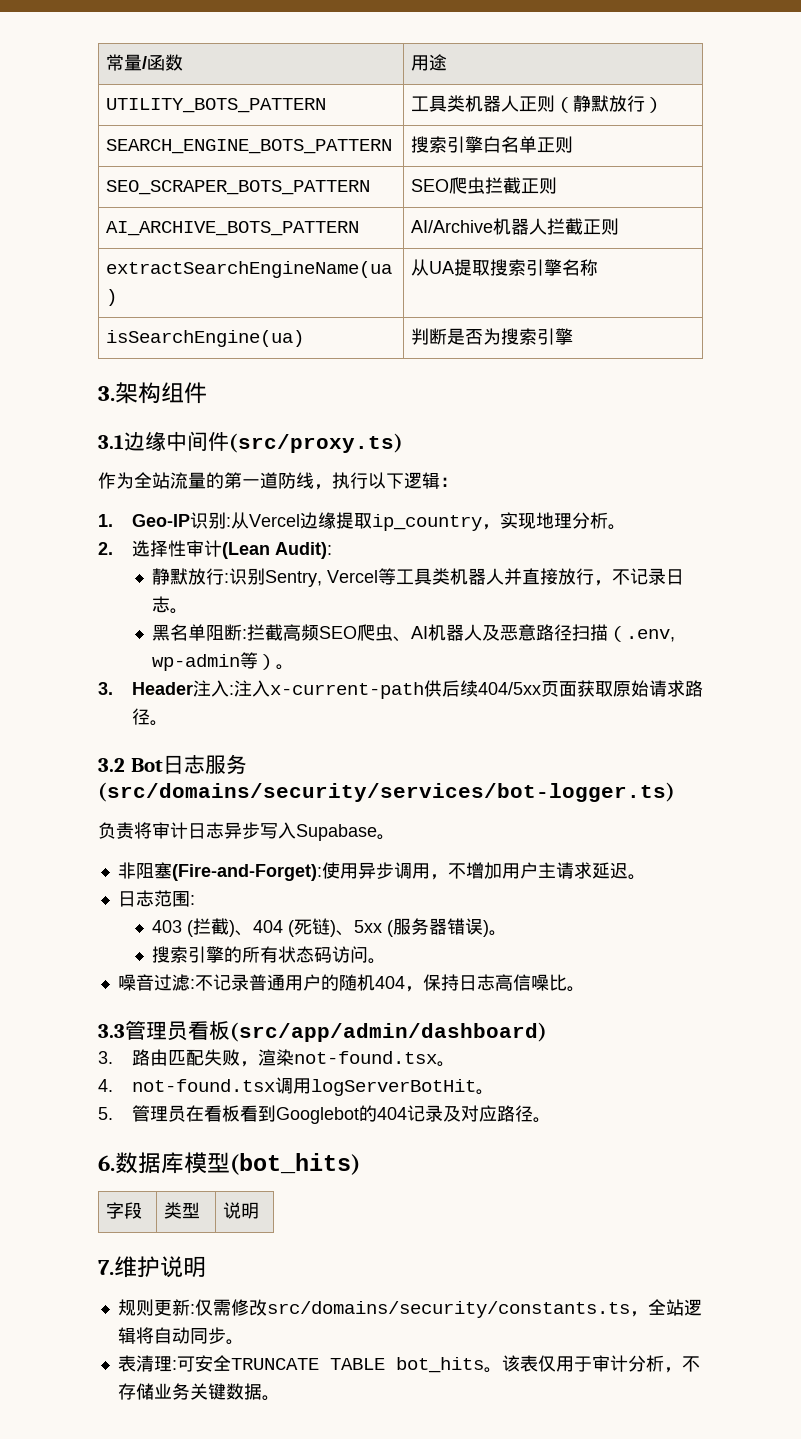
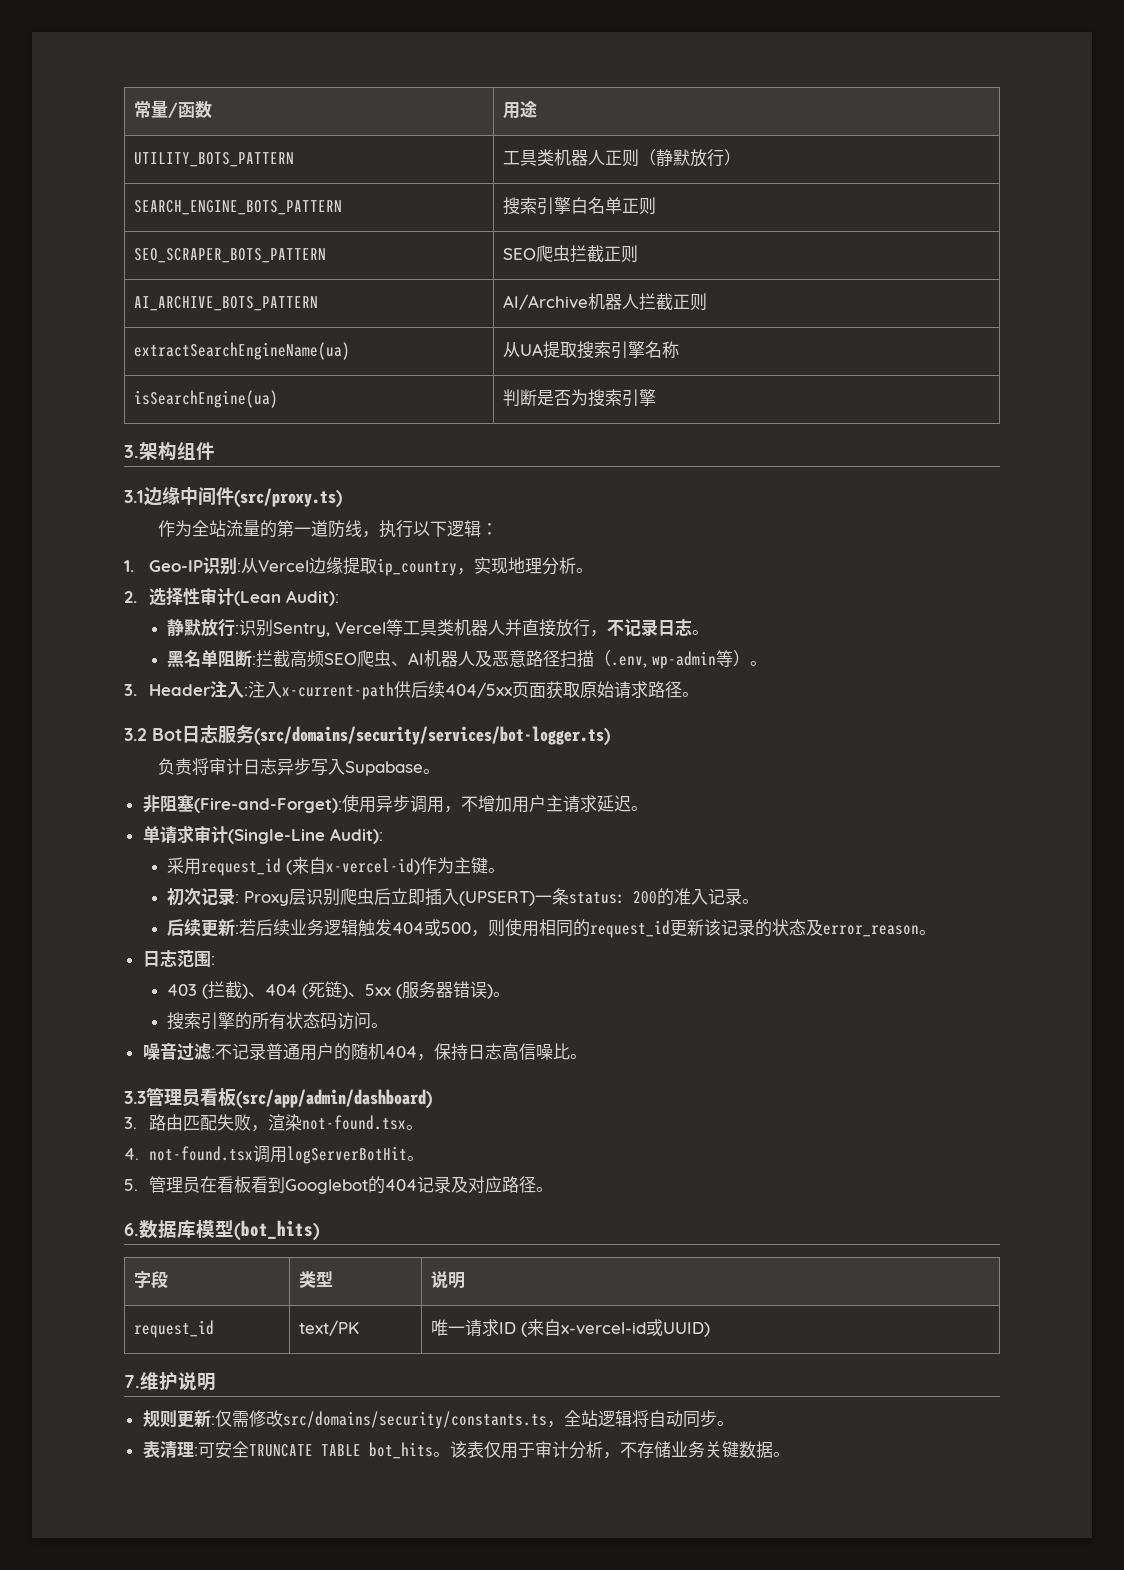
+ 单请求审计(Single-Line Audit):
+ 采用request_id (来自x-vercel-id)作为主键。
+ 初次记录: Proxy层识别爬虫后立即插入(UPSERT)一条status: 200的准入记录。
+ 后续更新:若后续业务逻辑触发404或500，则使用相同的request_id更新该记录的状态及error_reason。
+ request_id | text/PK | 唯一请求ID (来自x-vercel-id或UUID)

